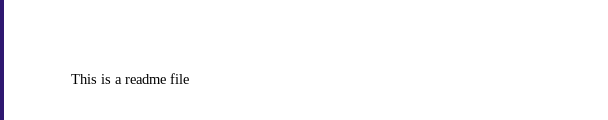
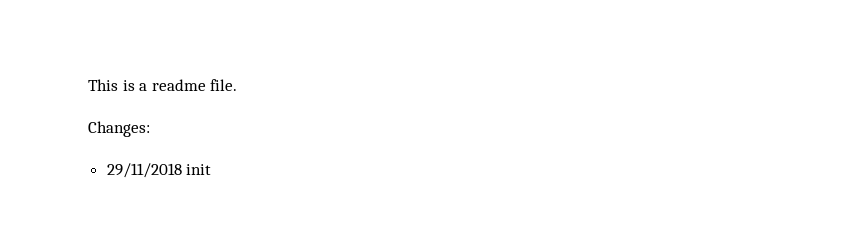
- This is a readme file
+ This is a readme file.
+ Changes:
+ 29/11/2018 init

